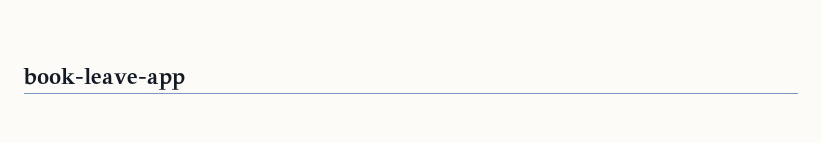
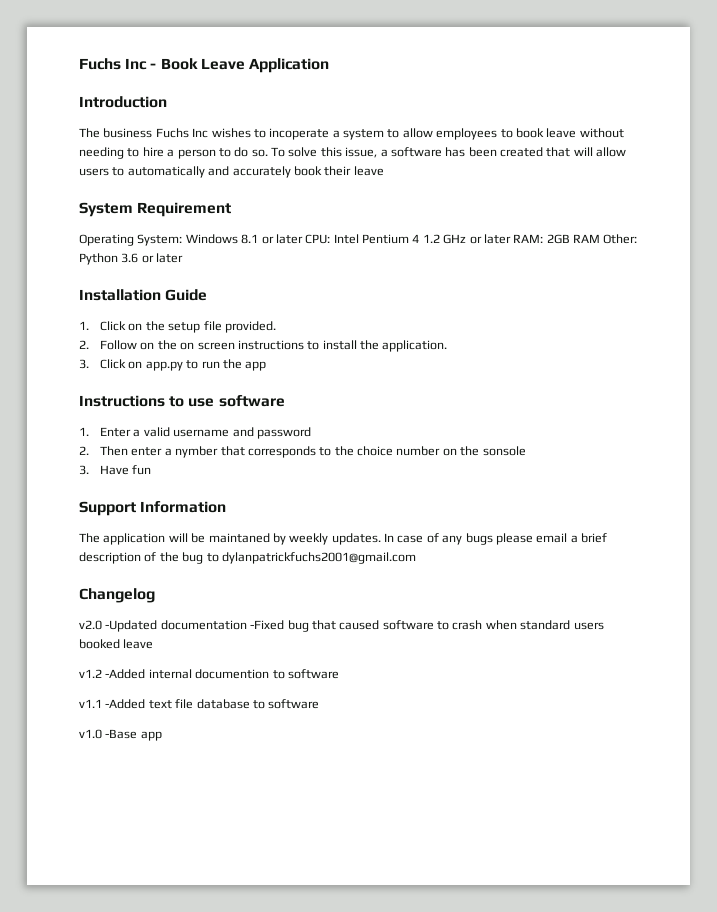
- book-leave-app
+ Fuchs Inc - Book Leave Application
+ Introduction
+ The business Fuchs Inc wishes to incoperate a system to allow employees to book leave without needing to hire a person to do so. To solve this issue, a software has been created that will allow users to automatically and accurately book their leave
+ System Requirement
+ Operating System: Windows 8.1 or later CPU: Intel Pentium 4 1.2 GHz or later RAM: 2GB RAM Other: Python 3.6 or later
+ Installation Guide
+ 1. Click on the setup file provided.
+ 2. Follow on the on screen instructions to install the application.
+ 3. Click on app.py to run the app
+ Instructions to use software
+ 1. Enter a valid username and password
+ 2. Then enter a nymber that corresponds to the choice number on the sonsole
+ 3. Have fun
+ Support Information
+ The application will be maintaned by weekly updates. In case of any bugs please email a brief description of the bug to dylanpatrickfuchs2001@gmail.com
+ Changelog
+ v2.0 -Updated documentation -Fixed bug that caused software to crash when standard users booked leave
+ v1.2 -Added internal documention to software
+ v1.1 -Added text file database to software
+ v1.0 -Base app

